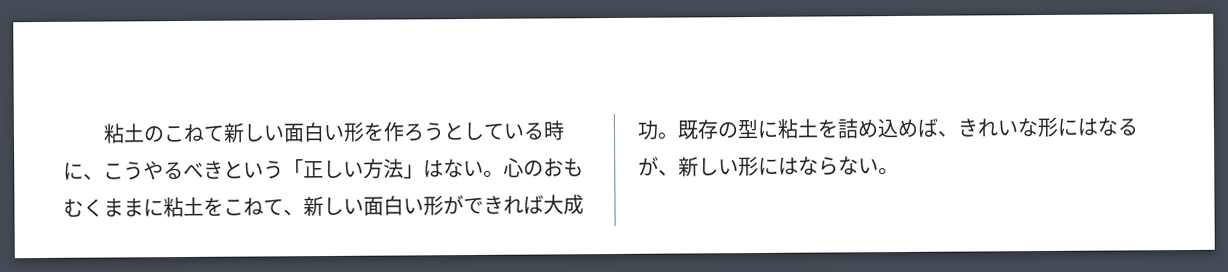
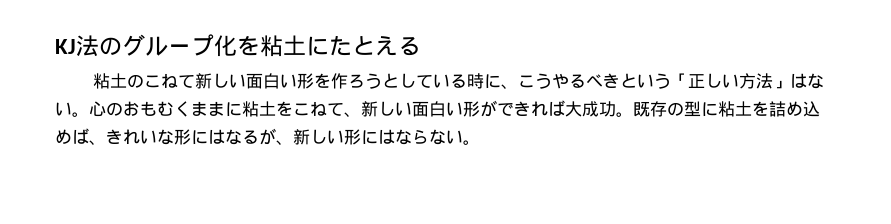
+ KJ法のグループ化を粘土にたとえる

